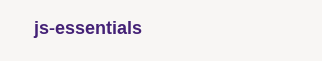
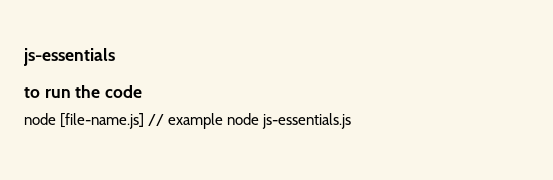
+ to run the code
+ node [file-name.js] // example node js-essentials.js

